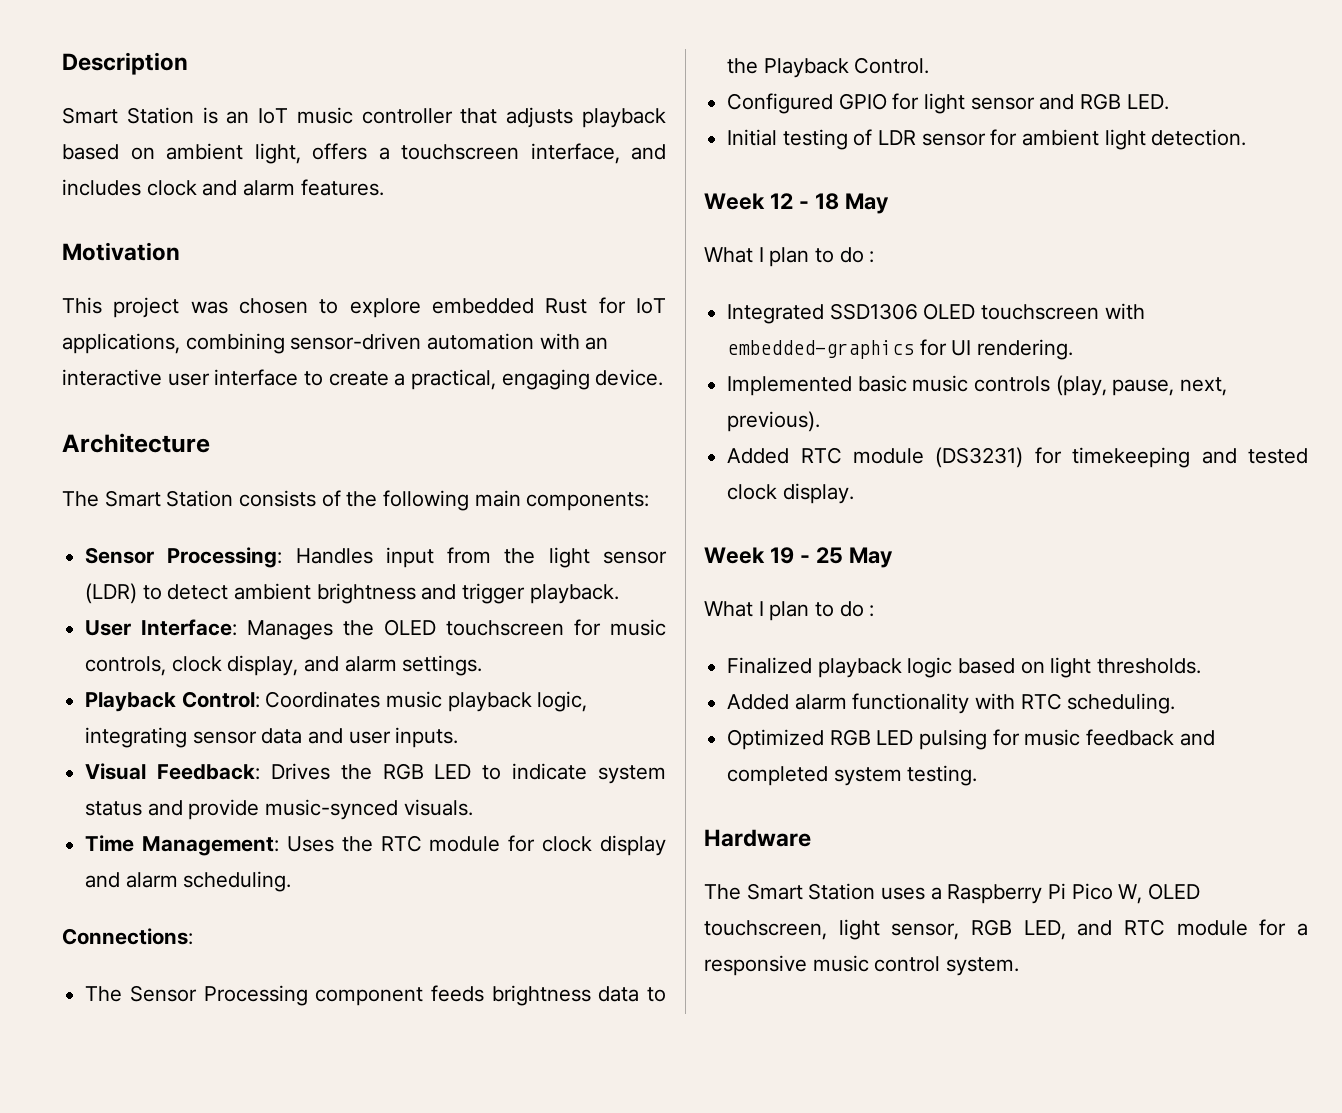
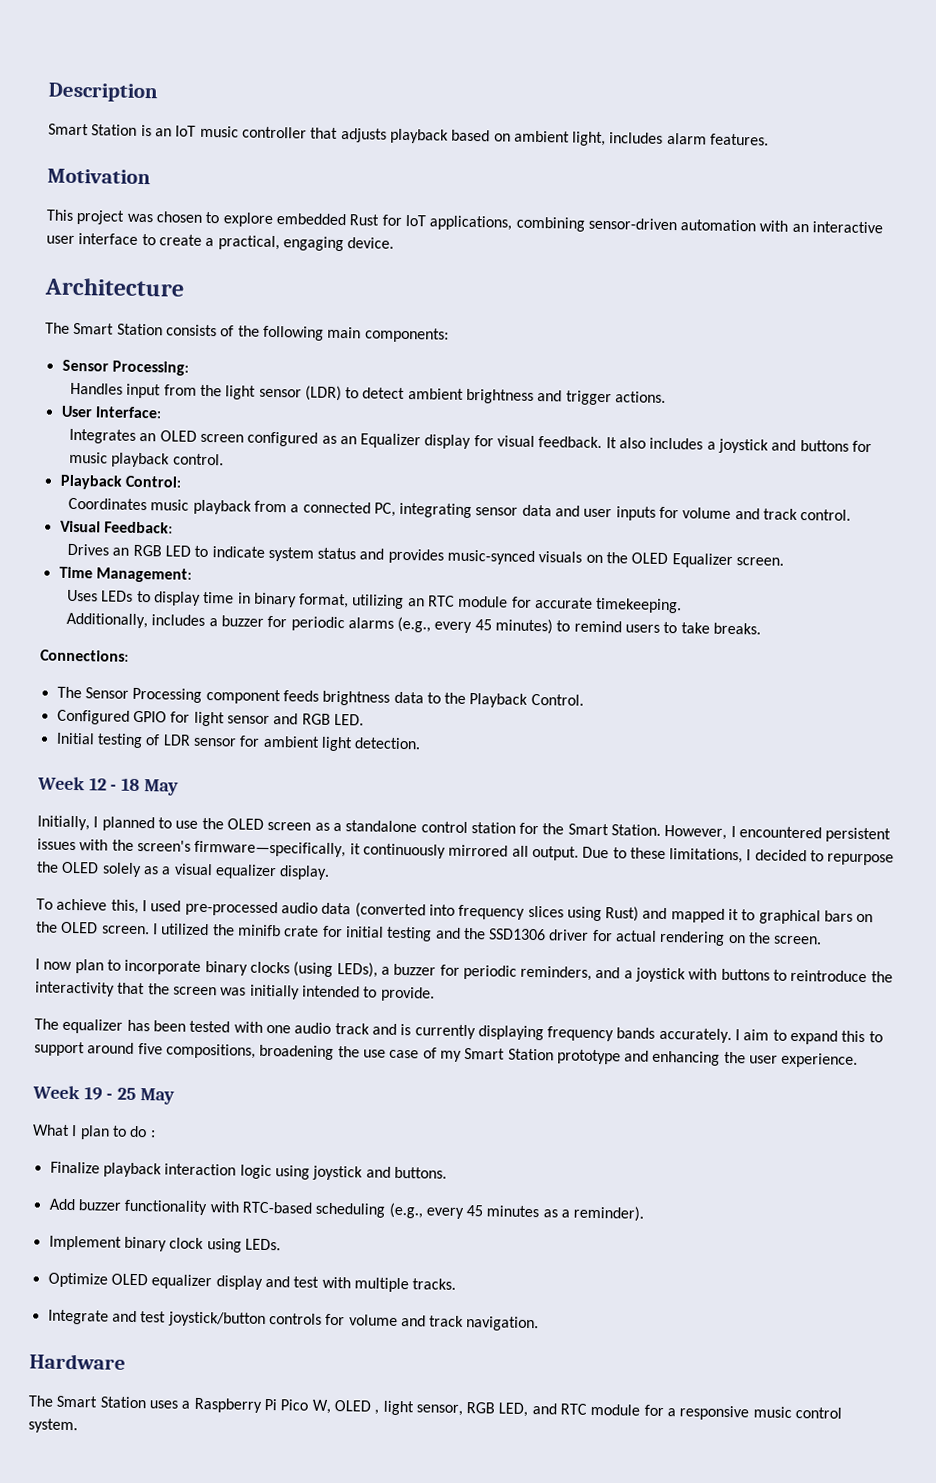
- Smart Station is an IoT music controller that adjusts playback based on ambient light, offers a touchscreen interface, and includes clock and alarm features.
+ Smart Station is an IoT music controller that adjusts playback based on ambient light, includes alarm features.
- Sensor Processing: Handles input from the light sensor (LDR) to detect ambient brightness and trigger playback.
+ Sensor Processing:
+ Handles input from the light sensor (LDR) to detect ambient brightness and trigger actions.
- User Interface: Manages the OLED touchscreen for music controls, clock display, and alarm settings.
+ User Interface:
+ Integrates an OLED screen configured as an Equalizer display for visual feedback. It also includes a joystick and buttons for music playback control.
- Playback Control: Coordinates music playback logic, integrating sensor data and user inputs.
+ Playback Control:
+ Coordinates music playback from a connected PC, integrating sensor data and user inputs for volume and track control.
- Visual Feedback: Drives the RGB LED to indicate system status and provide music-synced visuals.
- Time Management: Uses the RTC module for clock display and alarm scheduling.
+ Visual Feedback:
+ Drives an RGB LED to indicate system status and provides music-synced visuals on the OLED Equalizer screen.
+ Time Management:
+ Uses LEDs to display time in binary format, utilizing an RTC module for accurate timekeeping.
+ Additionally, includes a buzzer for periodic alarms (e.g., every 45 minutes) to remind users to take breaks.
  Week 12 - 18 May
- What I plan to do :
- Integrated SSD1306 OLED touchscreen with embedded-graphics for UI rendering.
- Implemented basic music controls (play, pause, next, previous).
- Added RTC module (DS3231) for timekeeping and tested clock display.
+ Initially, I planned to use the OLED screen as a standalone control station for the Smart Station. However, I encountered persistent issues with the screen's firmware—specifically, it continuously mirrored all output. Due to these limitations, I decided to repurpose the OLED solely as a visual equalizer display.
+ To achieve this, I used pre-processed audio data (converted into frequency slices using Rust) and mapped it to graphical bars on the OLED screen. I utilized the minifb crate for initial testing and the SSD1306 driver for actual rendering on the screen.
+ I now plan to incorporate binary clocks (using LEDs), a buzzer for periodic reminders, and a joystick with buttons to reintroduce the interactivity that the screen was initially intended to provide.
+ The equalizer has been tested with one audio track and is currently displaying frequency bands accurately. I aim to expand this to support around five compositions, broadening the use case of my Smart Station prototype and enhancing the user experience.
- Finalized playback logic based on light thresholds.
- Added alarm functionality with RTC scheduling.
- Optimized RGB LED pulsing for music feedback and completed system testing.
+ Finalize playback interaction logic using joystick and buttons.
+ Add buzzer functionality with RTC-based scheduling (e.g., every 45 minutes as a reminder).
+ Implement binary clock using LEDs.
+ Optimize OLED equalizer display and test with multiple tracks.
+ Integrate and test joystick/button controls for volume and track navigation.
- The Smart Station uses a Raspberry Pi Pico W, OLED touchscreen, light sensor, RGB LED, and RTC module for a responsive music control system.
+ The Smart Station uses a Raspberry Pi Pico W, OLED , light sensor, RGB LED, and RTC module for a responsive music control system.

